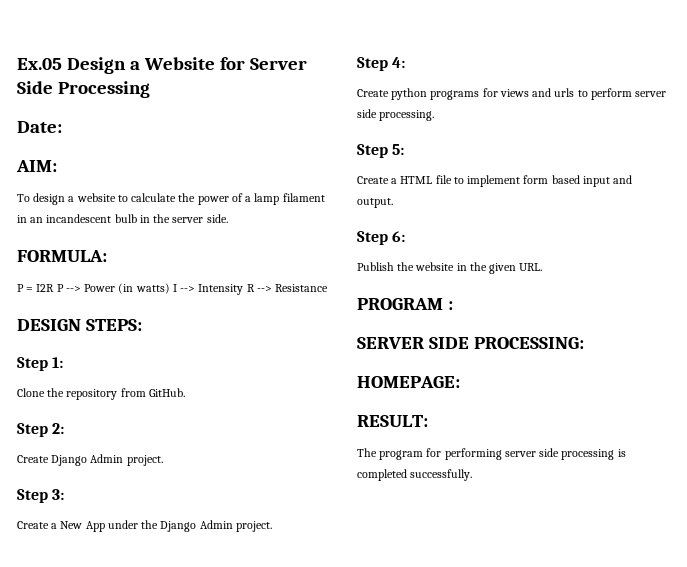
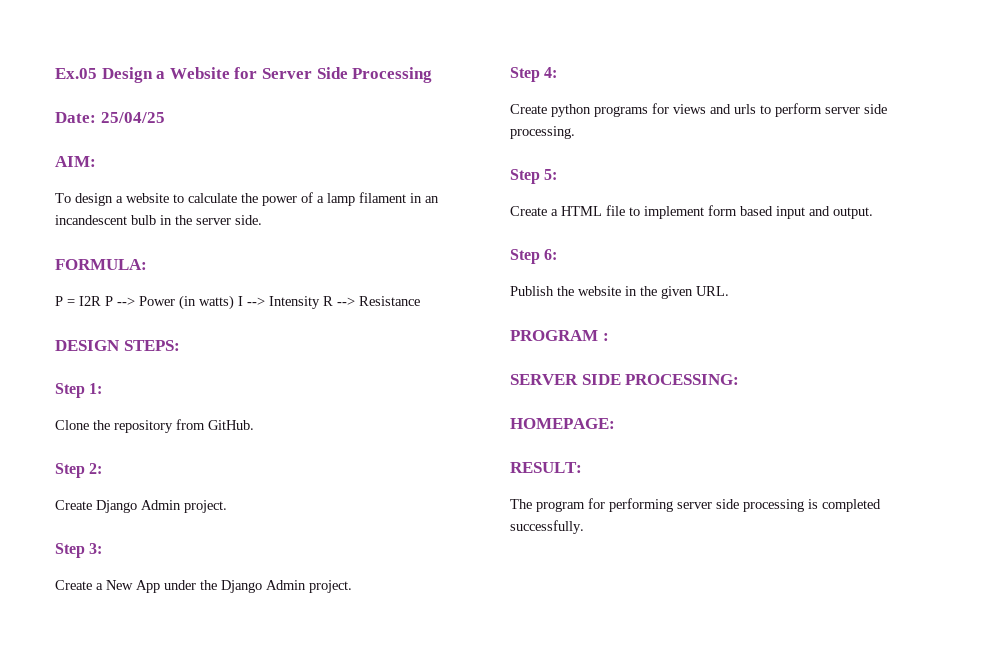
- Date:
+ Date: 25/04/25

